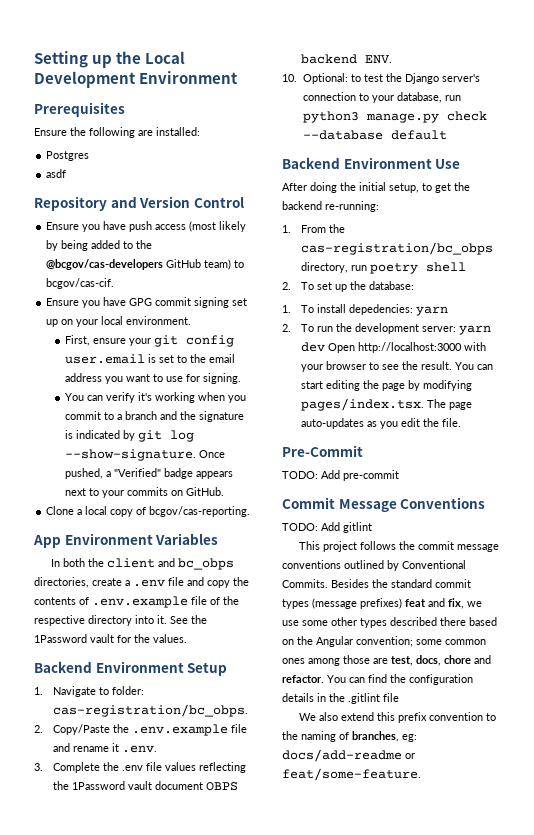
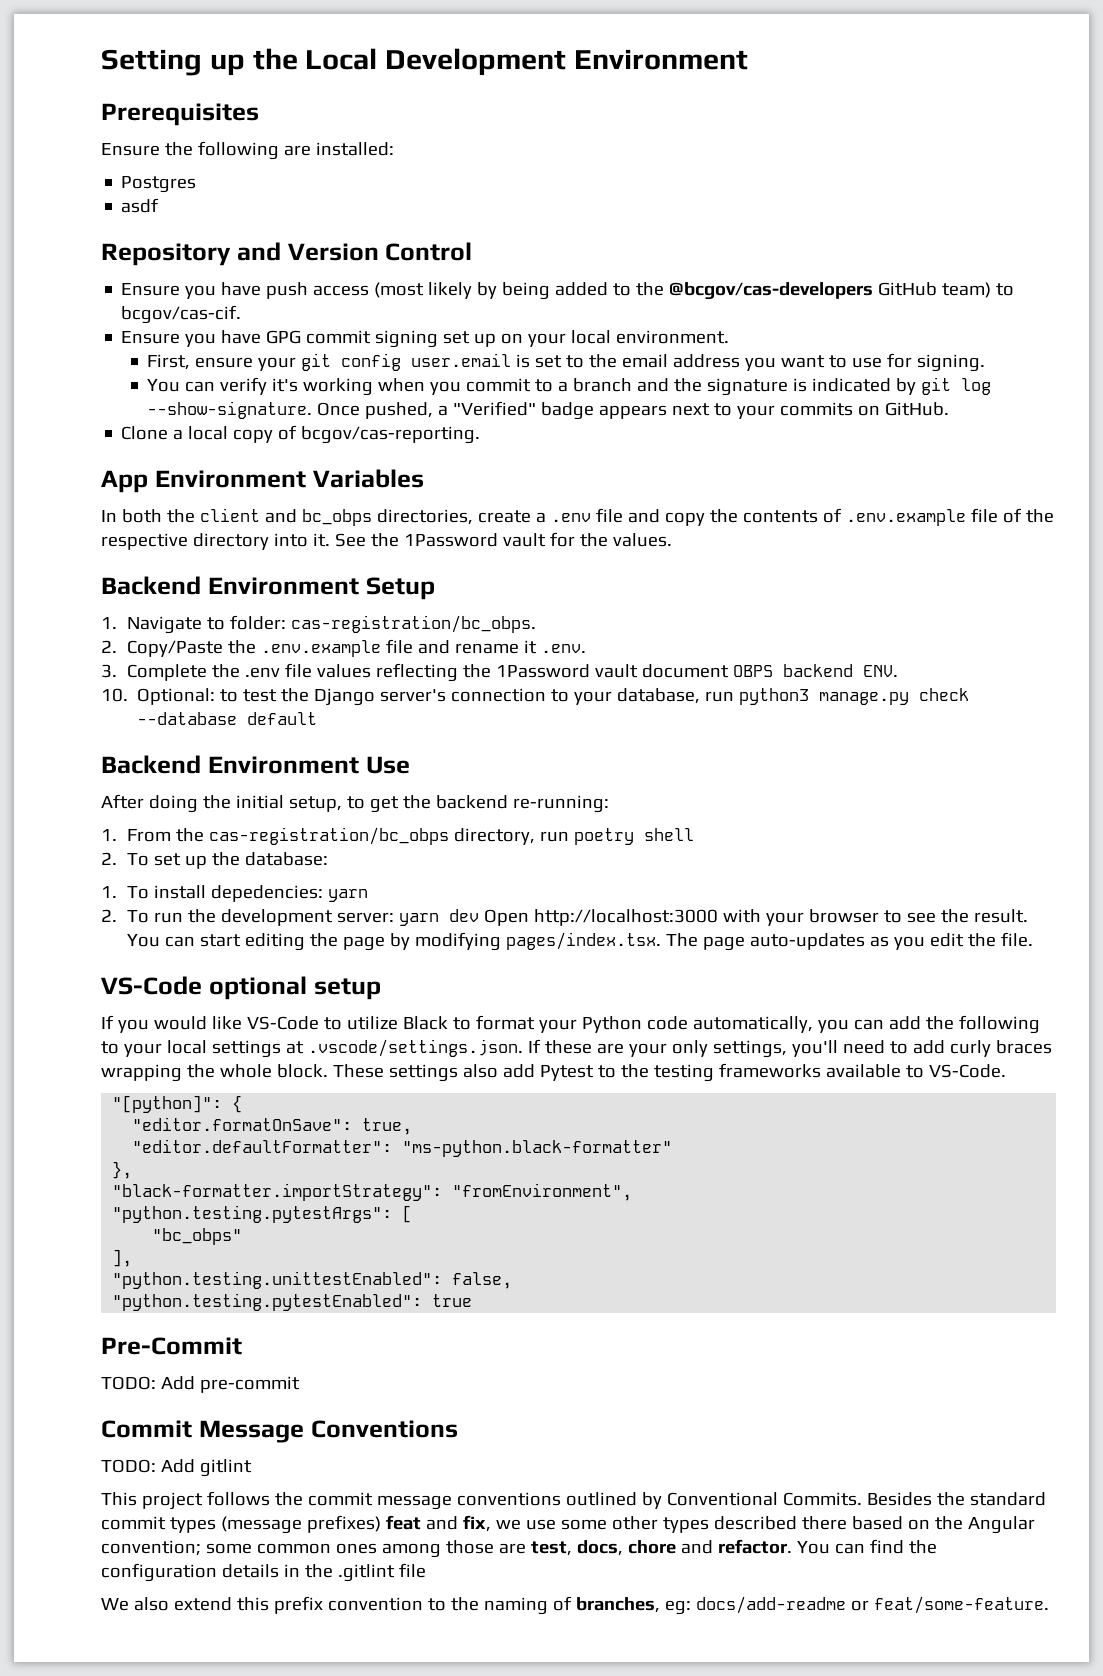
+ VS-Code optional setup
+ If you would like VS-Code to utilize Black to format your Python code automatically, you can add the following to your local settings at .vscode/settings.json. If these are your only settings, you'll need to add curly braces wrapping the whole block. These settings also add Pytest to the testing frameworks available to VS-Code.
+ "[python]": {
+ "editor.formatOnSave": true,
+ "editor.defaultFormatter": "ms-python.black-formatter"
+ },
+ "black-formatter.importStrategy": "fromEnvironment",
+ "python.testing.pytestArgs": [
+ "bc_obps"
+ ],
+ "python.testing.unittestEnabled": false,
+ "python.testing.pytestEnabled": true

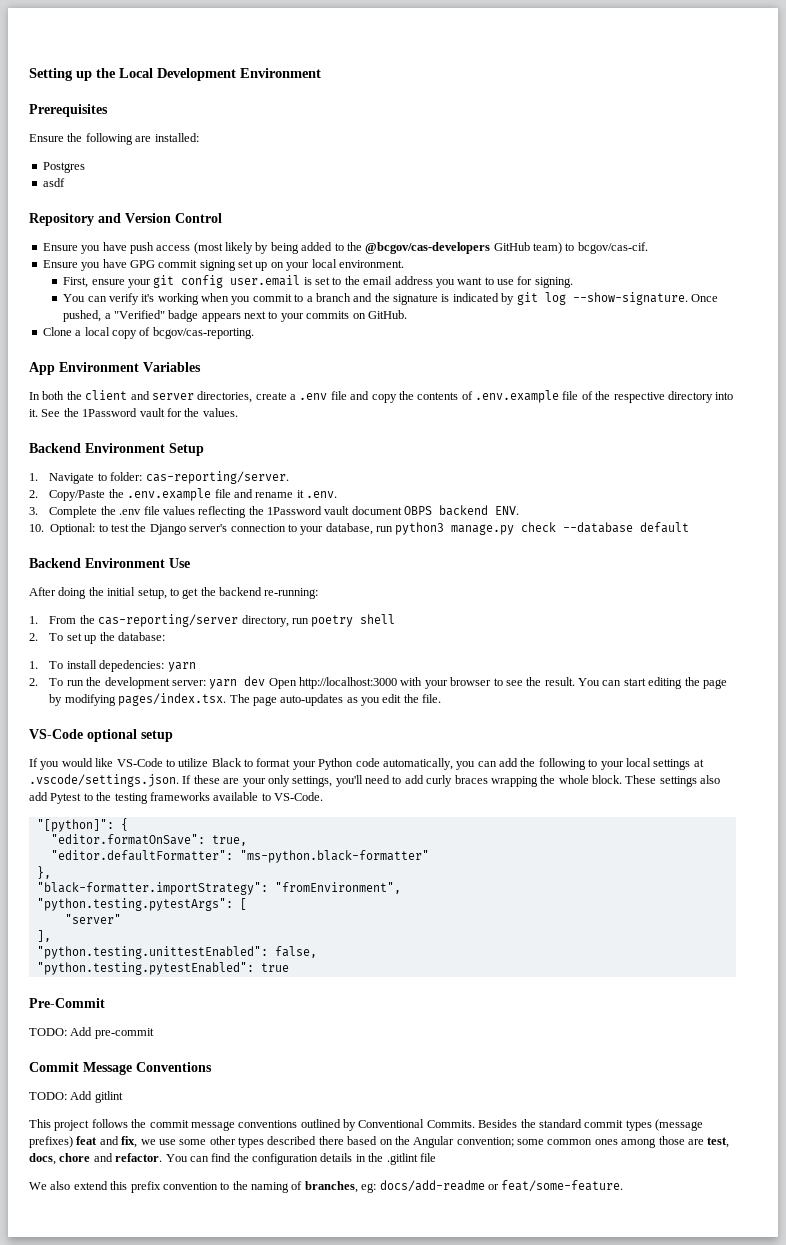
- In both the client and bc_obps directories, create a .env file and copy the contents of .env.example file of the respective directory into it.
+ In both the client and server directories, create a .env file and copy the contents of .env.example file of the respective directory into it.
- 1. Navigate to folder: cas-registration/bc_obps.
+ 1. Navigate to folder: cas-reporting/server.
- 1. From the cas-registration/bc_obps directory, run poetry shell
+ 1. From the cas-reporting/server directory, run poetry shell
- "bc_obps"
+ "server"

